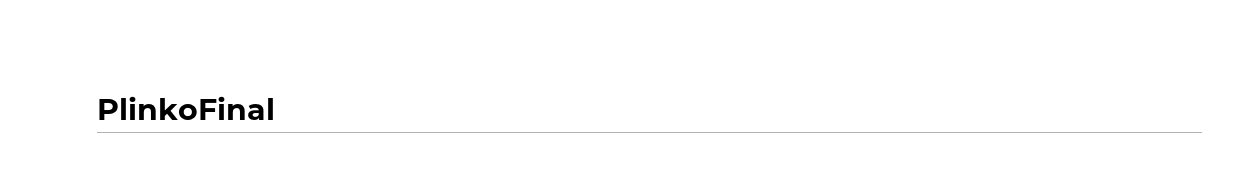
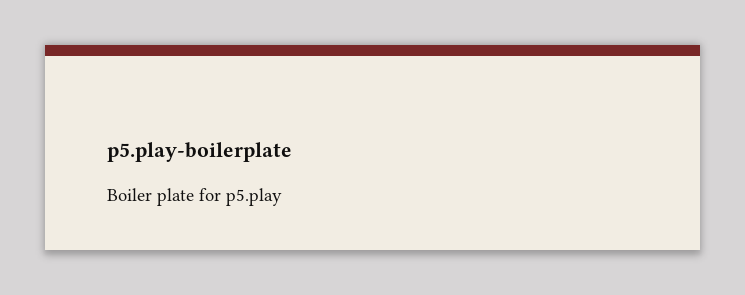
- PlinkoFinal
+ p5.play-boilerplate
+ Boiler plate for p5.play

